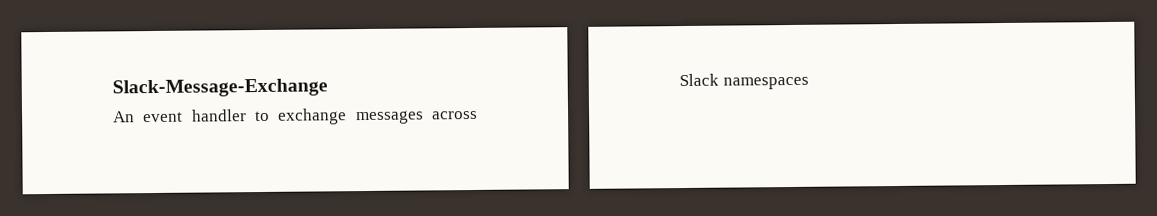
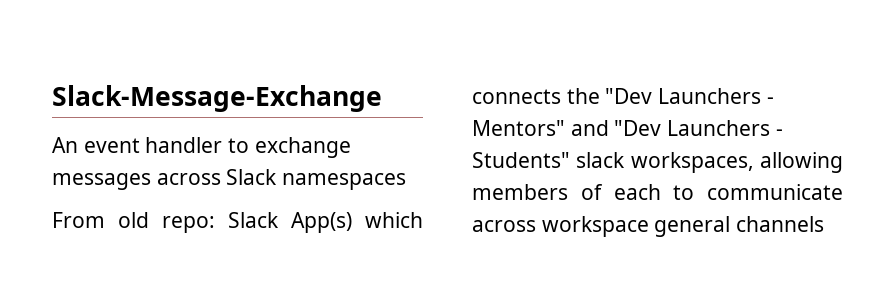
+ From old repo: Slack App(s) which connects the "Dev Launchers - Mentors" and "Dev Launchers - Students" slack workspaces, allowing members of each to communicate across workspace general channels

